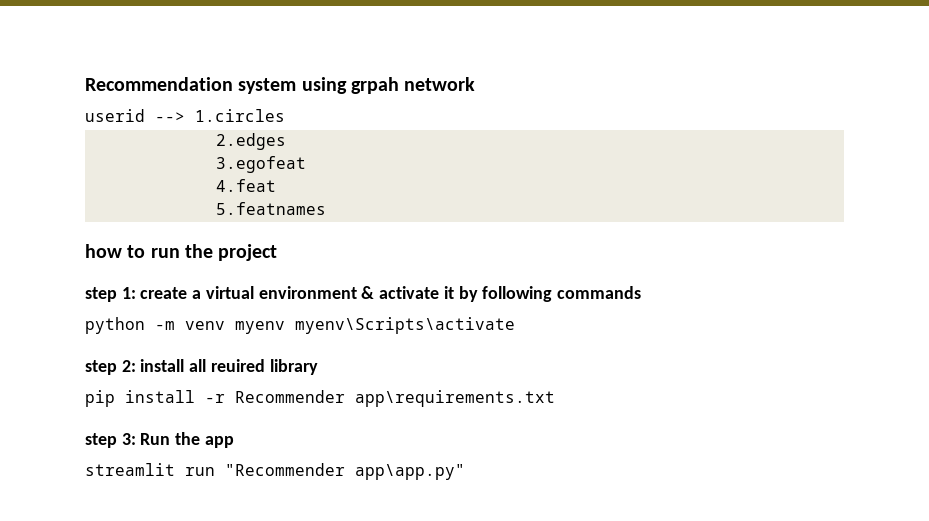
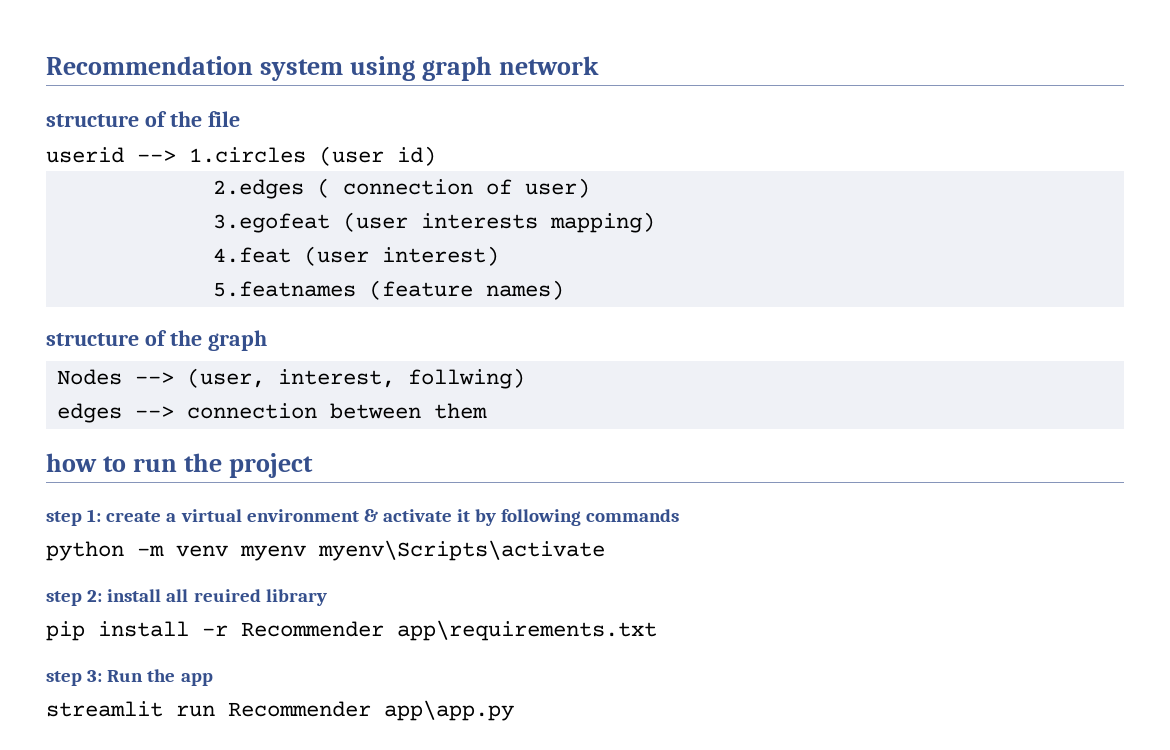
- Recommendation system using grpah network
+ Recommendation system using graph network
+ structure of the file
- userid --> 1.circles
+ userid --> 1.circles (user id)
- 2.edges
- 3.egofeat
+ 2.edges ( connection of user)
+ 3.egofeat (user interests mapping)
- 4.feat
+ 4.feat (user interest)
- 5.featnames
+ 5.featnames (feature names)
+ structure of the graph
+ Nodes --> (user, interest, follwing)
+ edges --> connection between them
- streamlit run "Recommender app\app.py"
+ streamlit run Recommender app\app.py

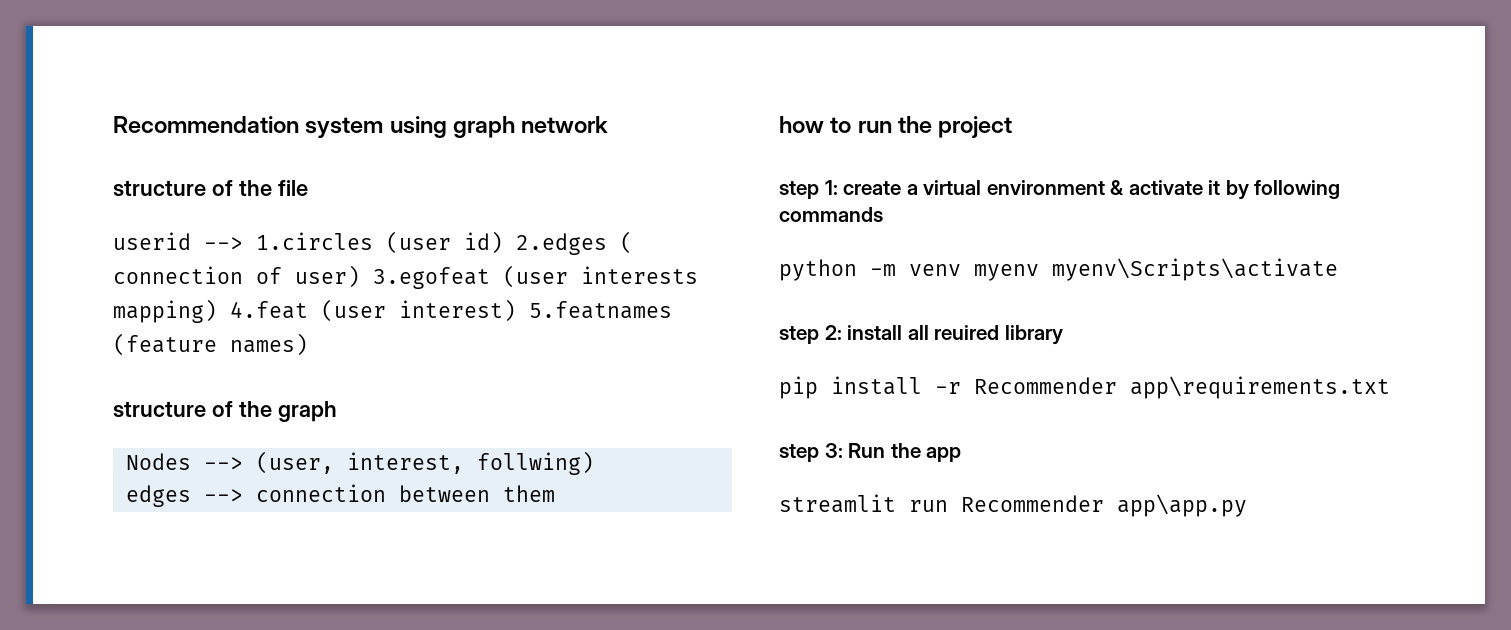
- userid --> 1.circles (user id)
- 2.edges ( connection of user)
- 3.egofeat (user interests mapping)
- 4.feat (user interest)
- 5.featnames (feature names)
+ userid --> 1.circles (user id) 2.edges ( connection of user) 3.egofeat (user interests mapping) 4.feat (user interest) 5.featnames (feature names)

